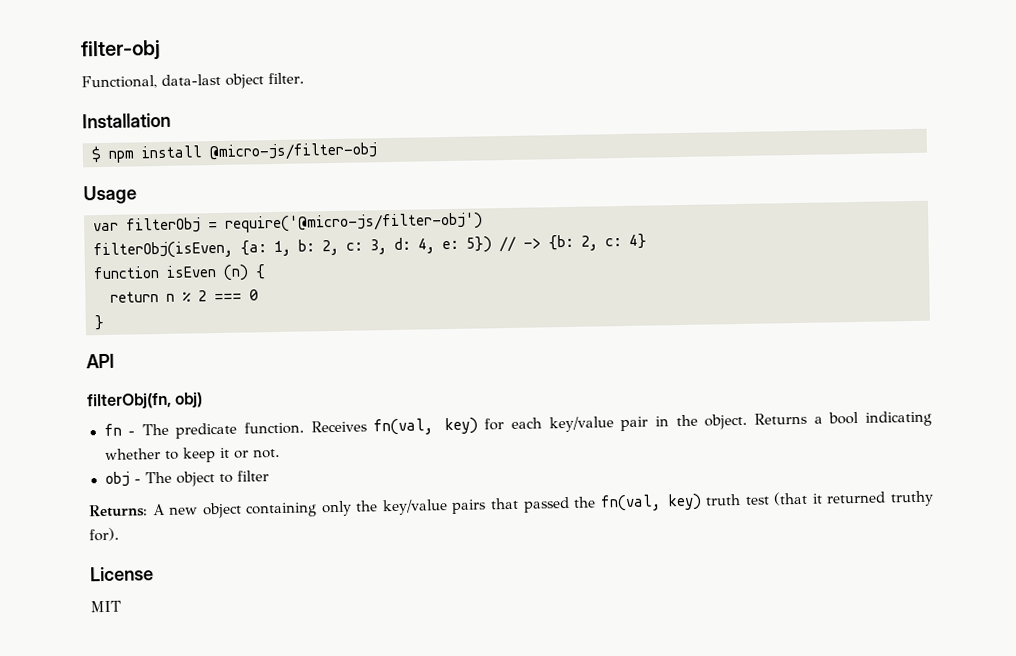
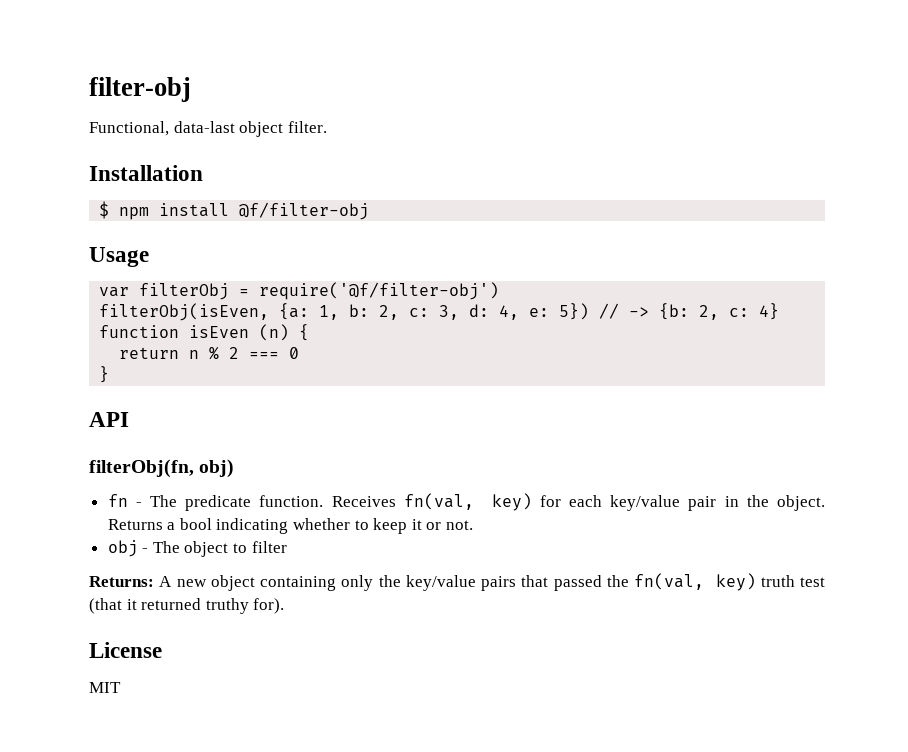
- $ npm install @micro-js/filter-obj
+ $ npm install @f/filter-obj
- var filterObj = require('@micro-js/filter-obj')
+ var filterObj = require('@f/filter-obj')

